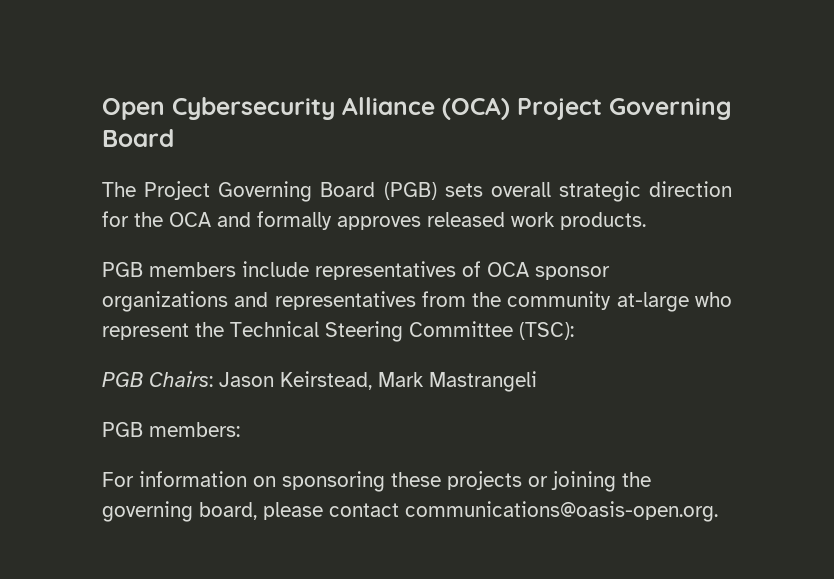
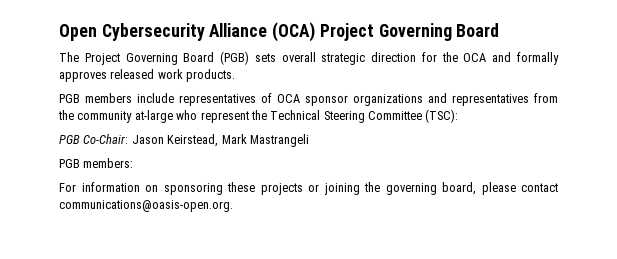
- PGB Chairs: Jason Keirstead, Mark Mastrangeli
+ PGB Co-Chair: Jason Keirstead, Mark Mastrangeli

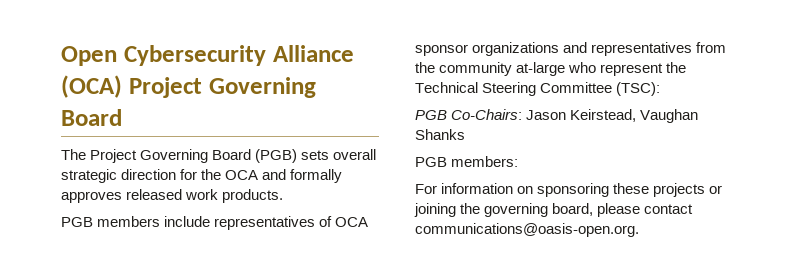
- PGB Co-Chair: Jason Keirstead, Mark Mastrangeli
+ PGB Co-Chairs: Jason Keirstead, Vaughan Shanks

